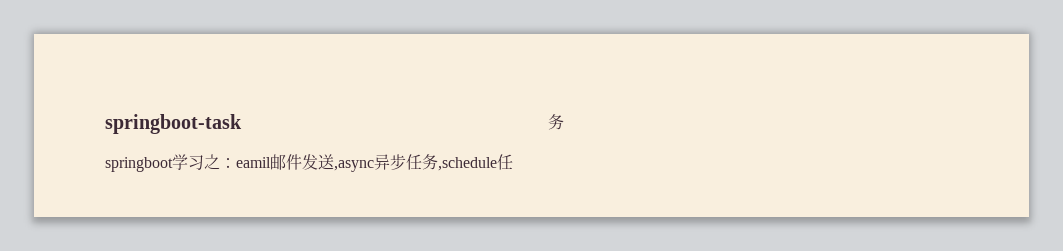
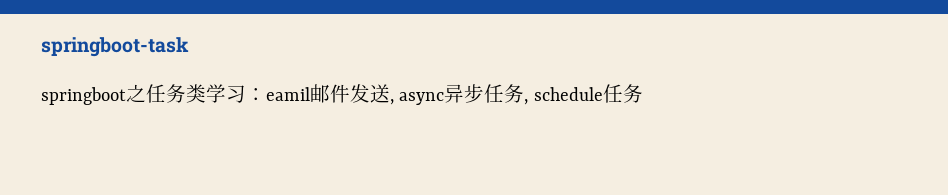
- springboot学习之：eamil邮件发送,async异步任务,schedule任务
+ springboot之任务类学习：eamil邮件发送, async异步任务, schedule任务

